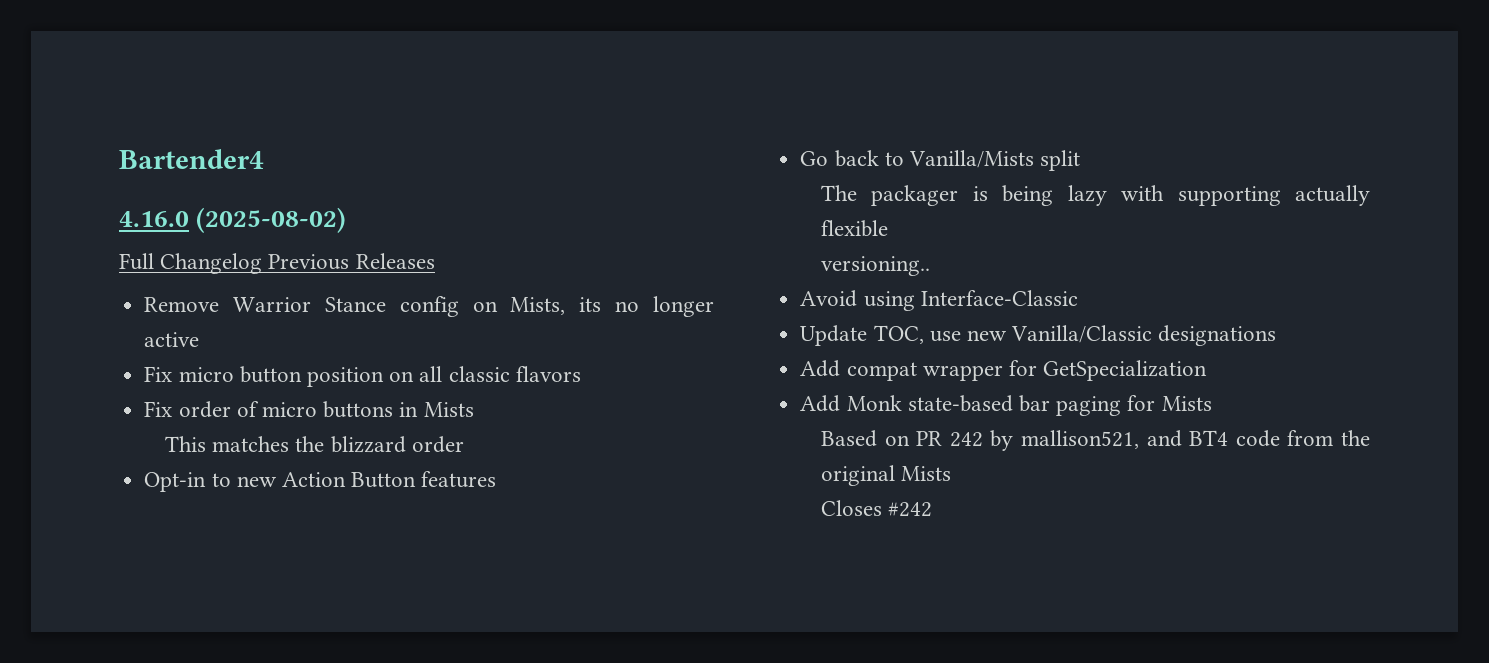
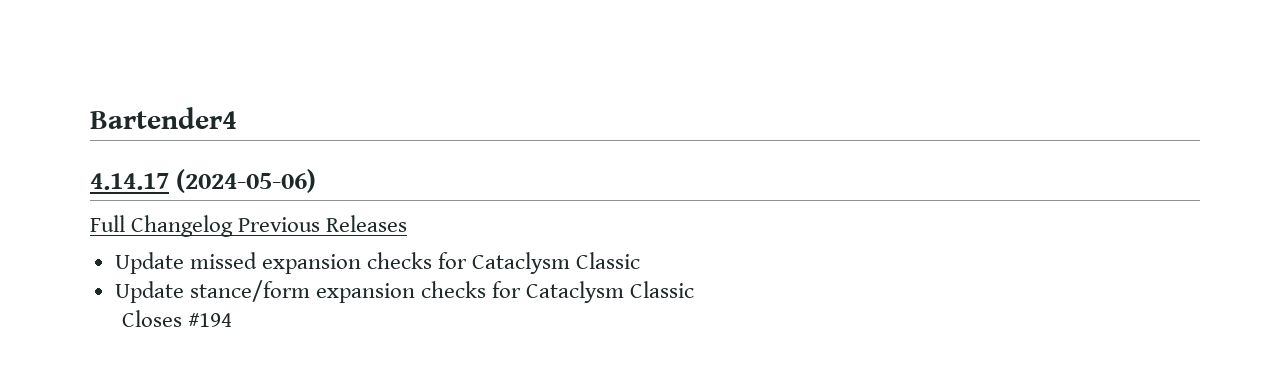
- 4.16.0 (2025-08-02)
+ 4.14.17 (2024-05-06)
- Remove Warrior Stance config on Mists, its no longer active
- Fix micro button position on all classic flavors
- Fix order of micro buttons in Mists
- This matches the blizzard order
- Opt-in to new Action Button features
- Go back to Vanilla/Mists split
- The packager is being lazy with supporting actually flexible
- versioning..
- Avoid using Interface-Classic
- Update TOC, use new Vanilla/Classic designations
- Add compat wrapper for GetSpecialization
- Add Monk state-based bar paging for Mists
- Based on PR 242 by mallison521, and BT4 code from the original Mists
+ Update missed expansion checks for Cataclysm Classic
+ Update stance/form expansion checks for Cataclysm Classic
- Closes #242
+ Closes #194

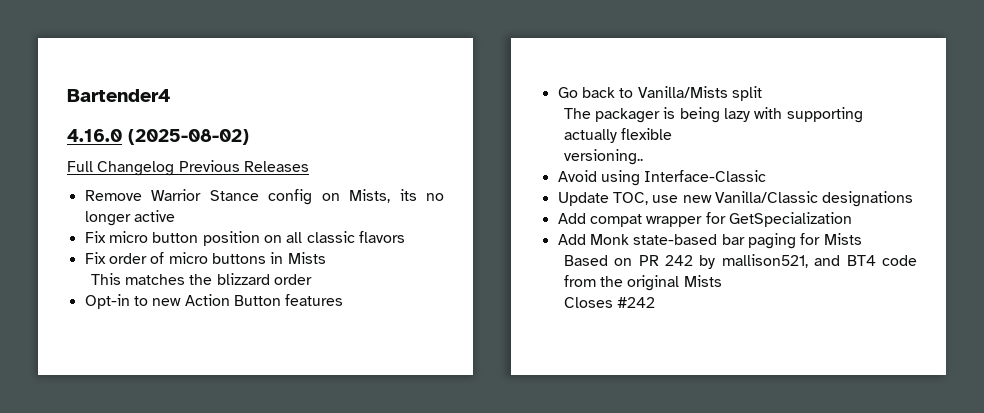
- 4.14.17 (2024-05-06)
+ 4.16.0 (2025-08-02)
- Update missed expansion checks for Cataclysm Classic
- Update stance/form expansion checks for Cataclysm Classic
+ Remove Warrior Stance config on Mists, its no longer active
+ Fix micro button position on all classic flavors
+ Fix order of micro buttons in Mists
+ This matches the blizzard order
+ Opt-in to new Action Button features
+ Go back to Vanilla/Mists split
+ The packager is being lazy with supporting actually flexible
+ versioning..
+ Avoid using Interface-Classic
+ Update TOC, use new Vanilla/Classic designations
+ Add compat wrapper for GetSpecialization
+ Add Monk state-based bar paging for Mists
+ Based on PR 242 by mallison521, and BT4 code from the original Mists
- Closes #194
+ Closes #242

